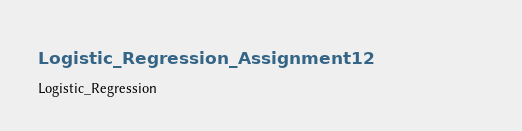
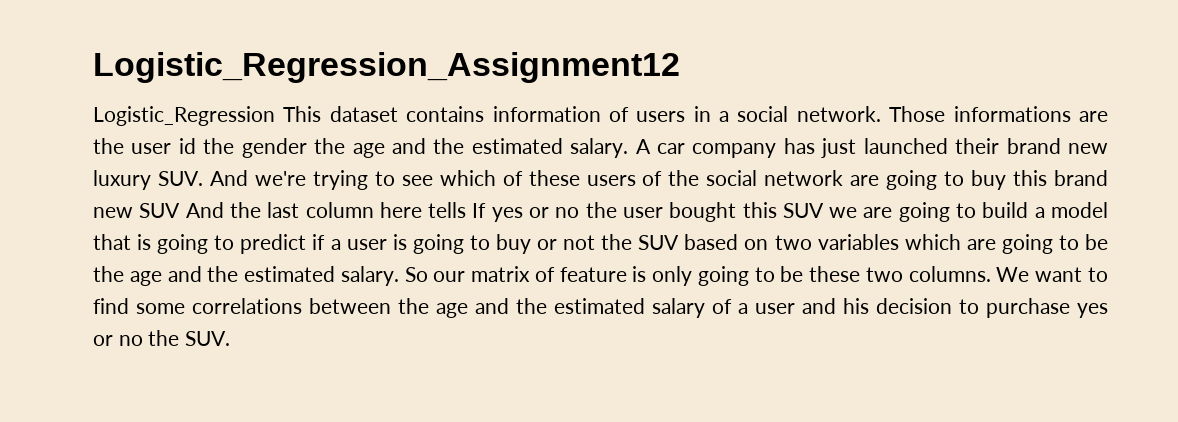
- Logistic_Regression
+ Logistic_Regression This dataset contains information of users in a social network. Those informations are the user id the gender the age and the estimated salary. A car company has just launched their brand new luxury SUV. And we're trying to see which of these users of the social network are going to buy this brand new SUV And the last column here tells If yes or no the user bought this SUV we are going to build a model that is going to predict if a user is going to buy or not the SUV based on two variables which are going to be the age and the estimated salary. So our matrix of feature is only going to be these two columns. We want to find some correlations between the age and the estimated salary of a user and his decision to purchase yes or no the SUV.

